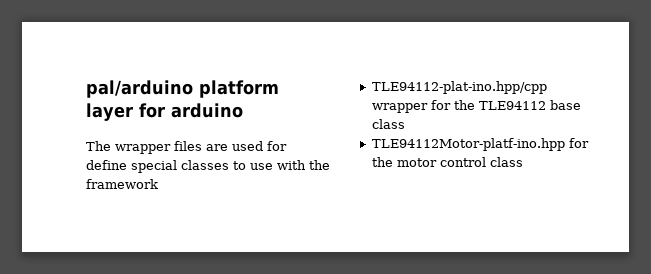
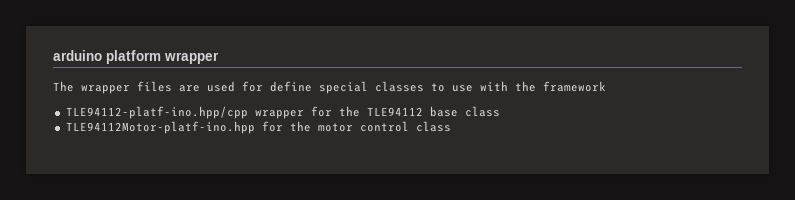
- pal/arduino platform layer for arduino
+ arduino platform wrapper
- TLE94112-plat-ino.hpp/cpp wrapper for the TLE94112 base class
+ TLE94112-platf-ino.hpp/cpp wrapper for the TLE94112 base class

